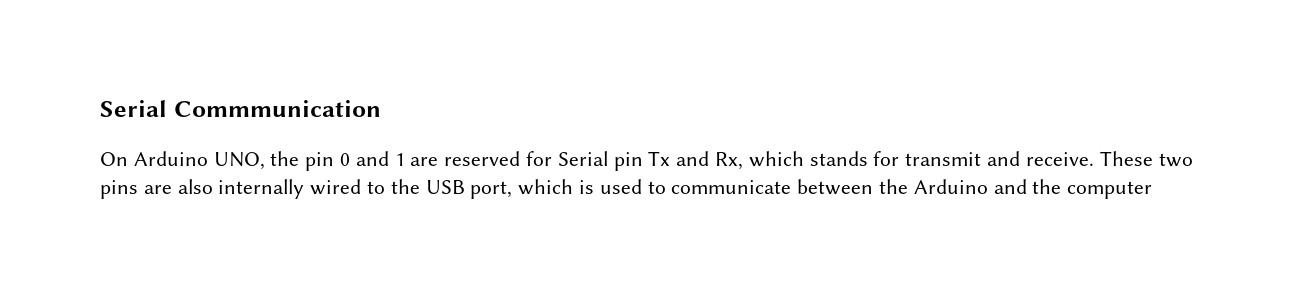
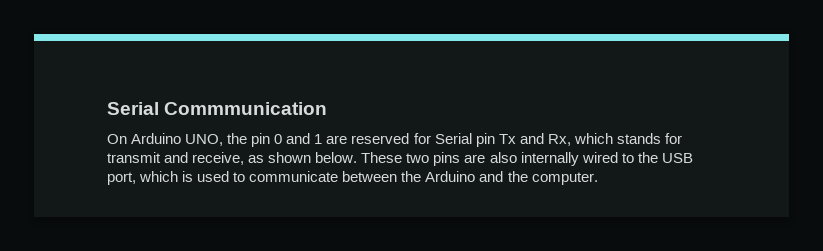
- On Arduino UNO, the pin 0 and 1 are reserved for Serial pin Tx and Rx, which stands for transmit and receive.
+ On Arduino UNO, the pin 0 and 1 are reserved for Serial pin Tx and Rx, which stands for transmit and receive, as shown below.
- These two pins are also internally wired to the USB port, which is used to communicate between the Arduino and the computer
+ These two pins are also internally wired to the USB port, which is used to communicate between the Arduino and the computer.

